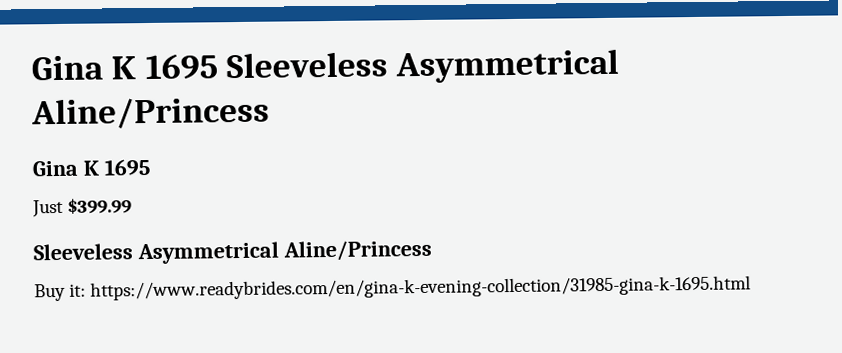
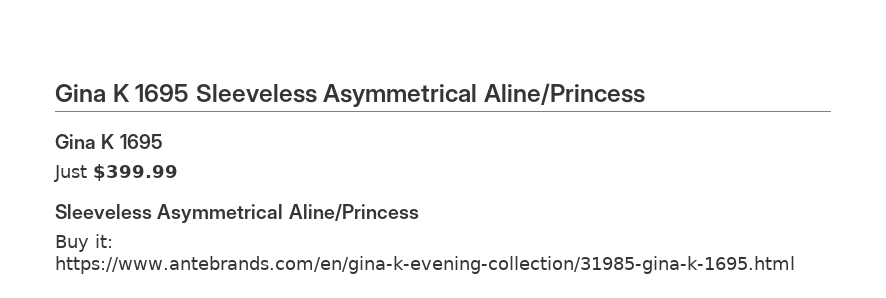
- Buy it: https://www.readybrides.com/en/gina-k-evening-collection/31985-gina-k-1695.html
+ Buy it: https://www.antebrands.com/en/gina-k-evening-collection/31985-gina-k-1695.html

